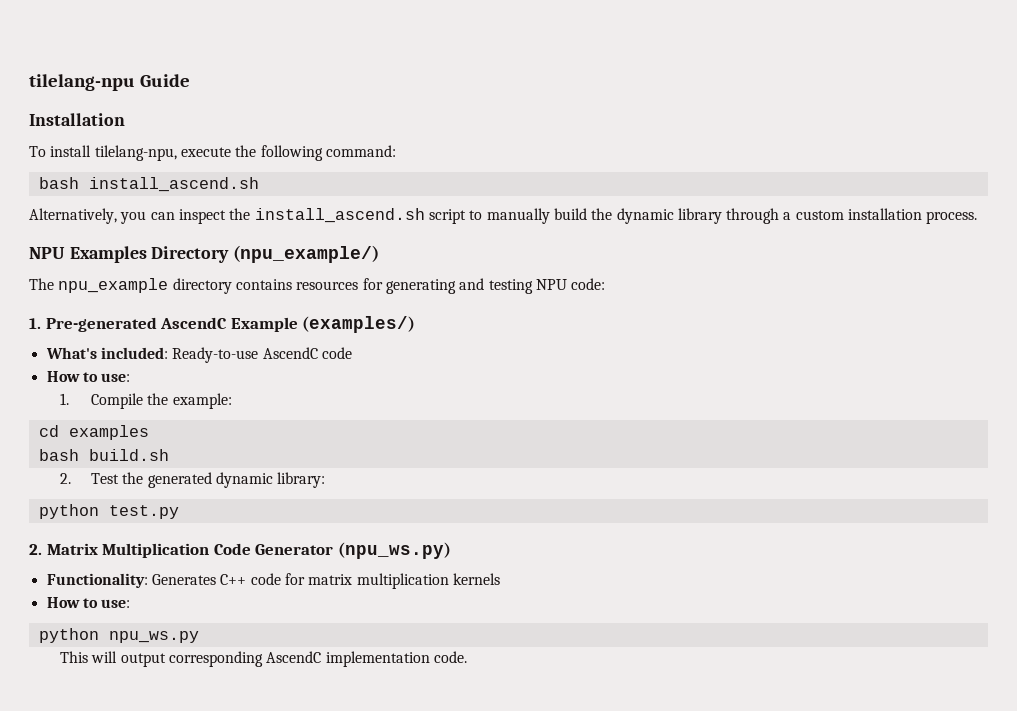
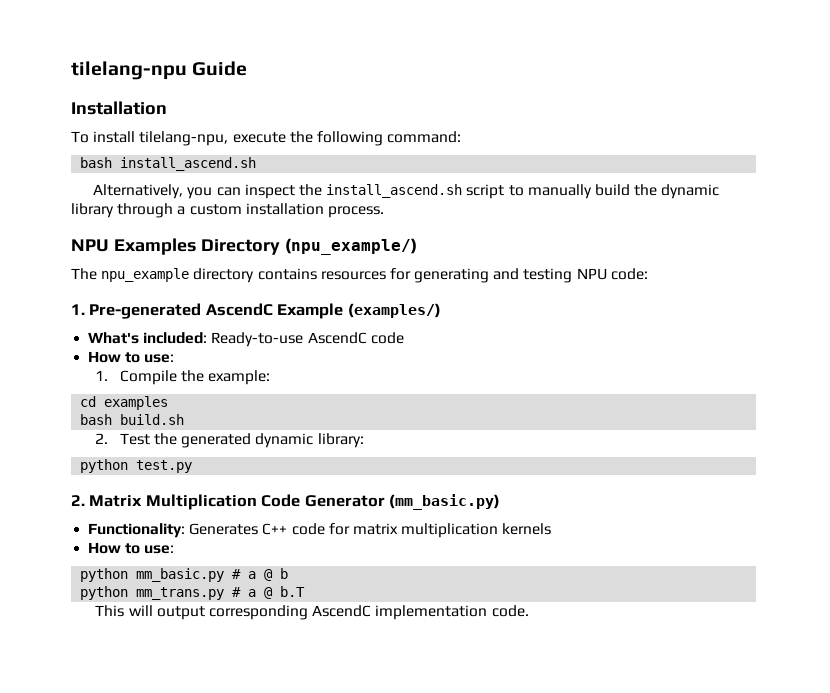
- 2. Matrix Multiplication Code Generator (npu_ws.py)
+ 2. Matrix Multiplication Code Generator (mm_basic.py)
- python npu_ws.py
+ python mm_basic.py # a @ b
+ python mm_trans.py # a @ b.T

